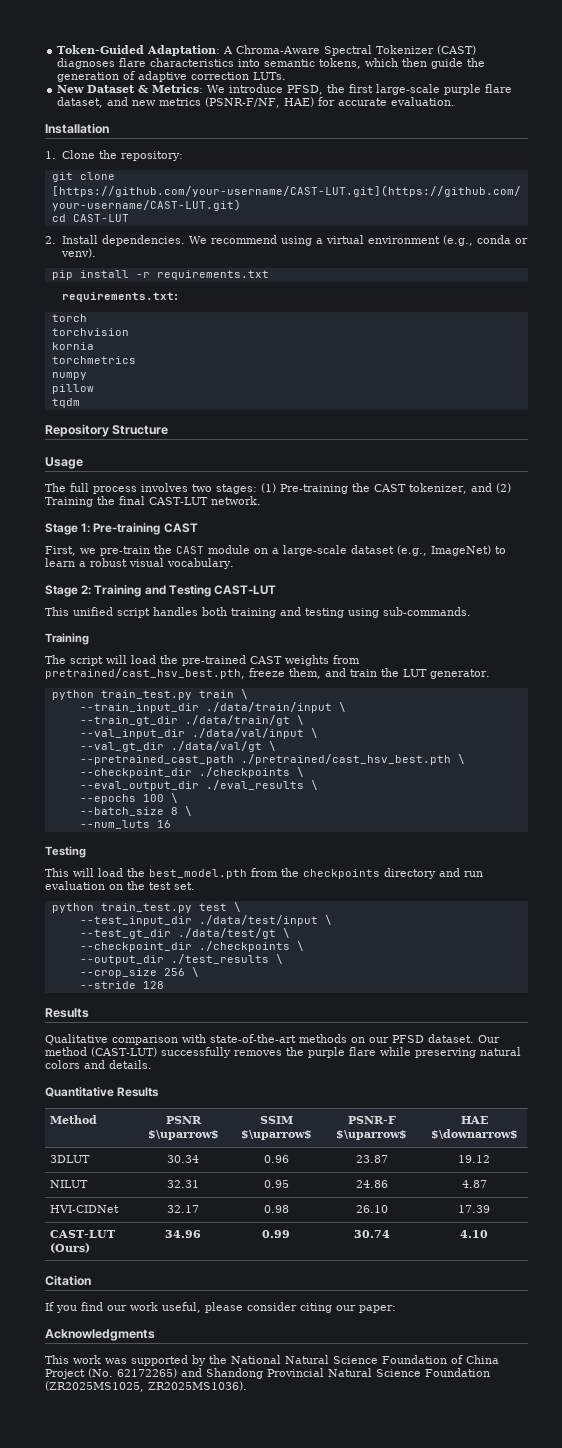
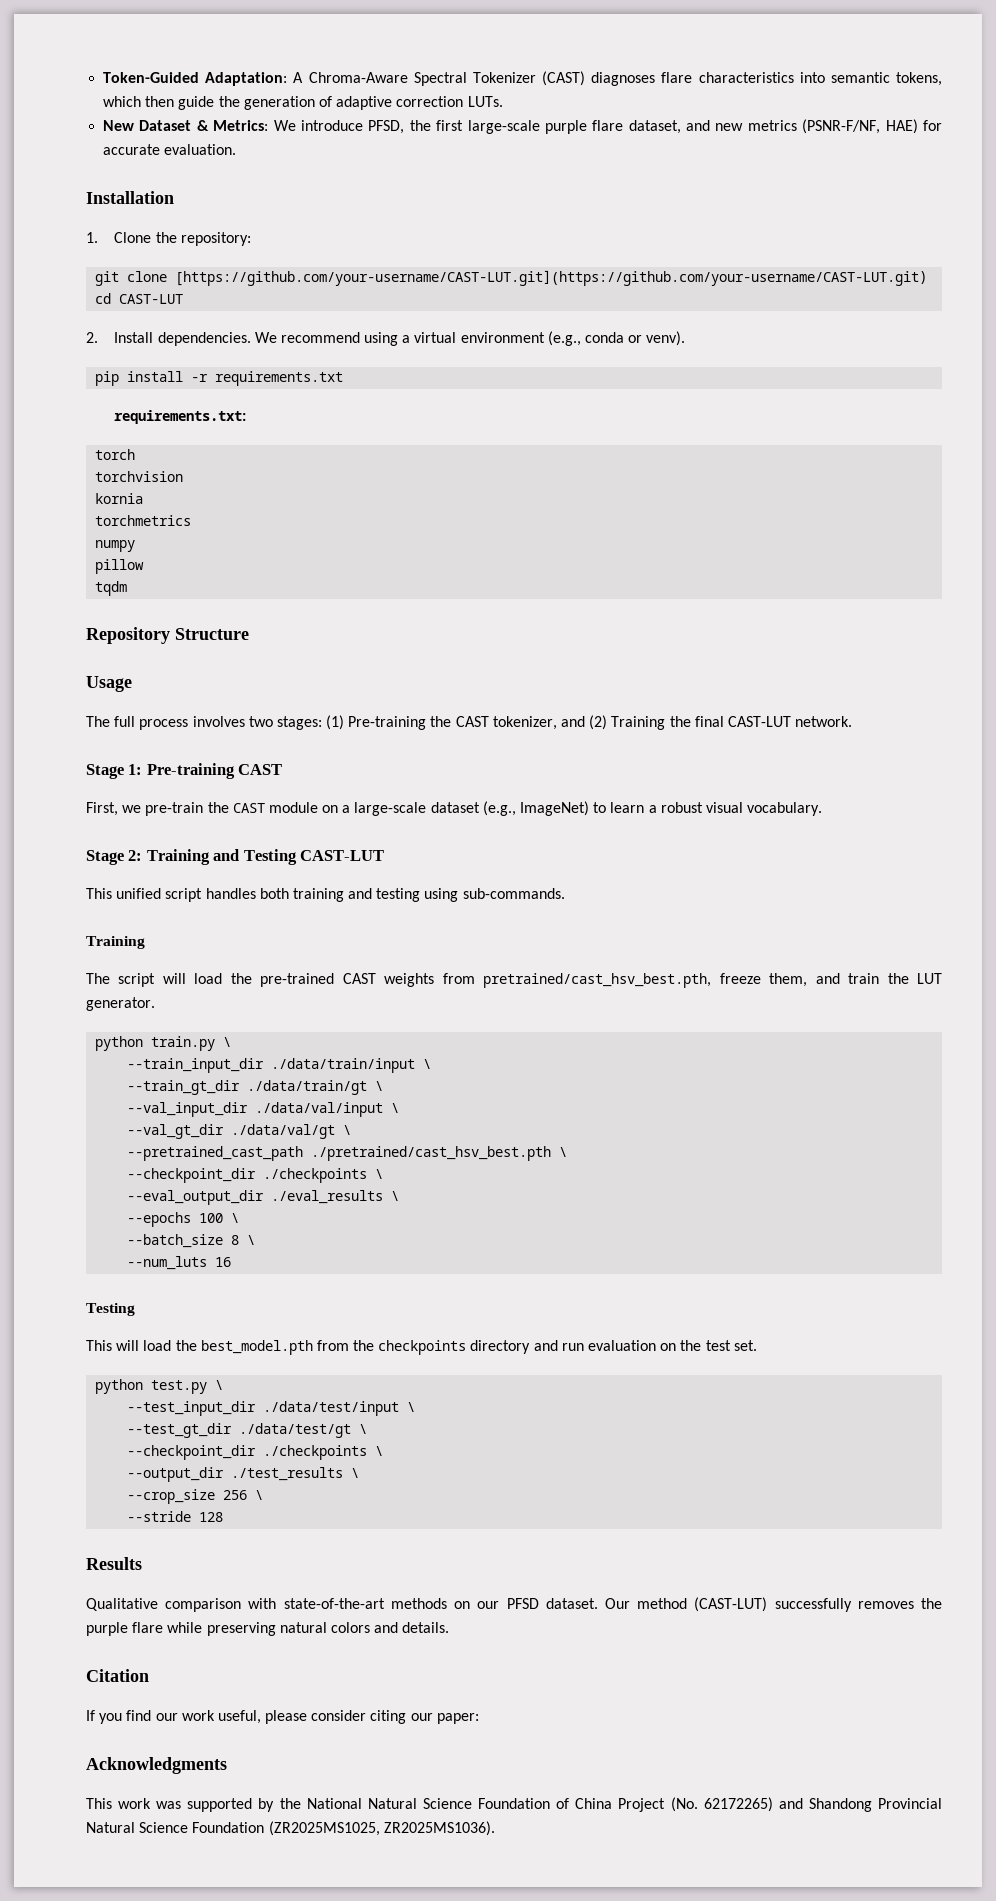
- python train_test.py train \
+ python train.py \
- python train_test.py test \
+ python test.py \
- Quantitative Results
- Method | PSNR $\uparrow$ | SSIM $\uparrow$ | PSNR-F $\uparrow$ | HAE $\downarrow$
- 3DLUT | 30.34 | 0.96 | 23.87 | 19.12
- NILUT | 32.31 | 0.95 | 24.86 | 4.87
- HVI-CIDNet | 32.17 | 0.98 | 26.10 | 17.39
- CAST-LUT (Ours) | 34.96 | 0.99 | 30.74 | 4.10

